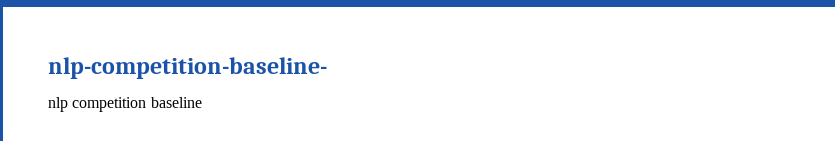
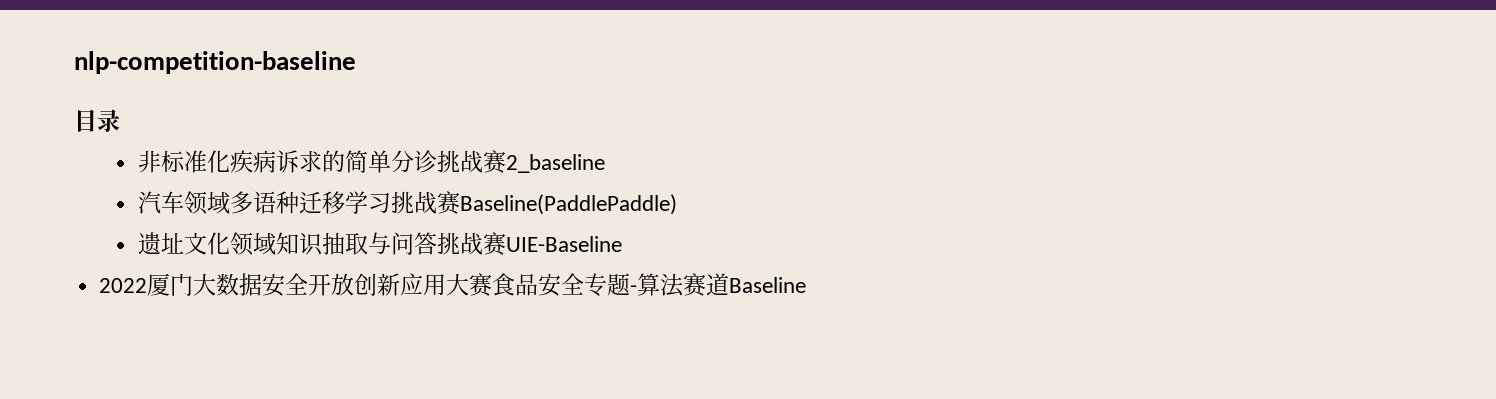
- nlp-competition-baseline-
- nlp competition baseline
+ nlp-competition-baseline
+ 目录
+ 非标准化疾病诉求的简单分诊挑战赛2_baseline
+ 汽车领域多语种迁移学习挑战赛Baseline(PaddlePaddle)
+ 遗址文化领域知识抽取与问答挑战赛UIE-Baseline
+ 2022厦门大数据安全开放创新应用大赛食品安全专题-算法赛道Baseline

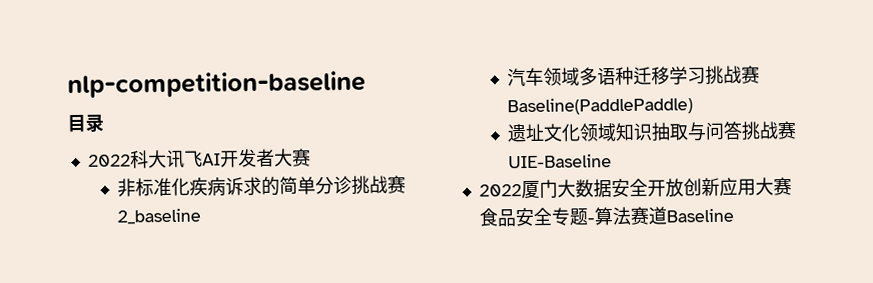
+ 2022科大讯飞AI开发者大赛

